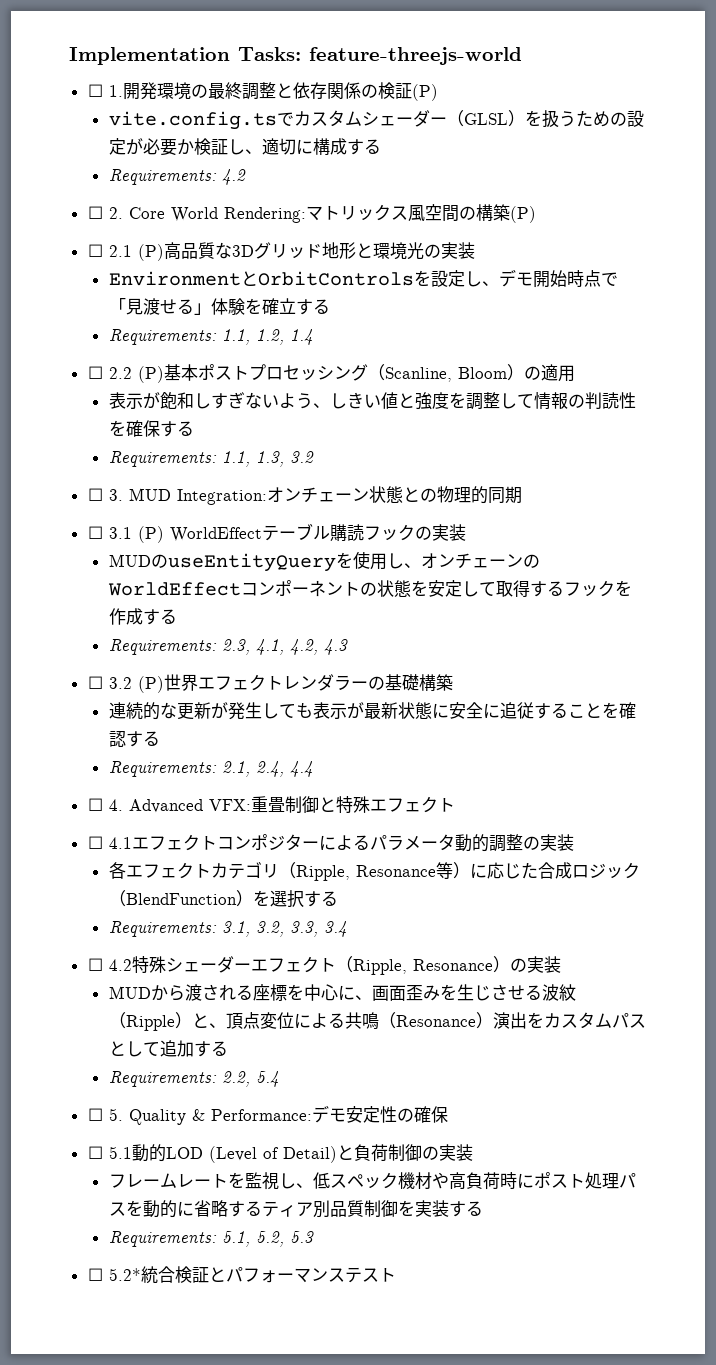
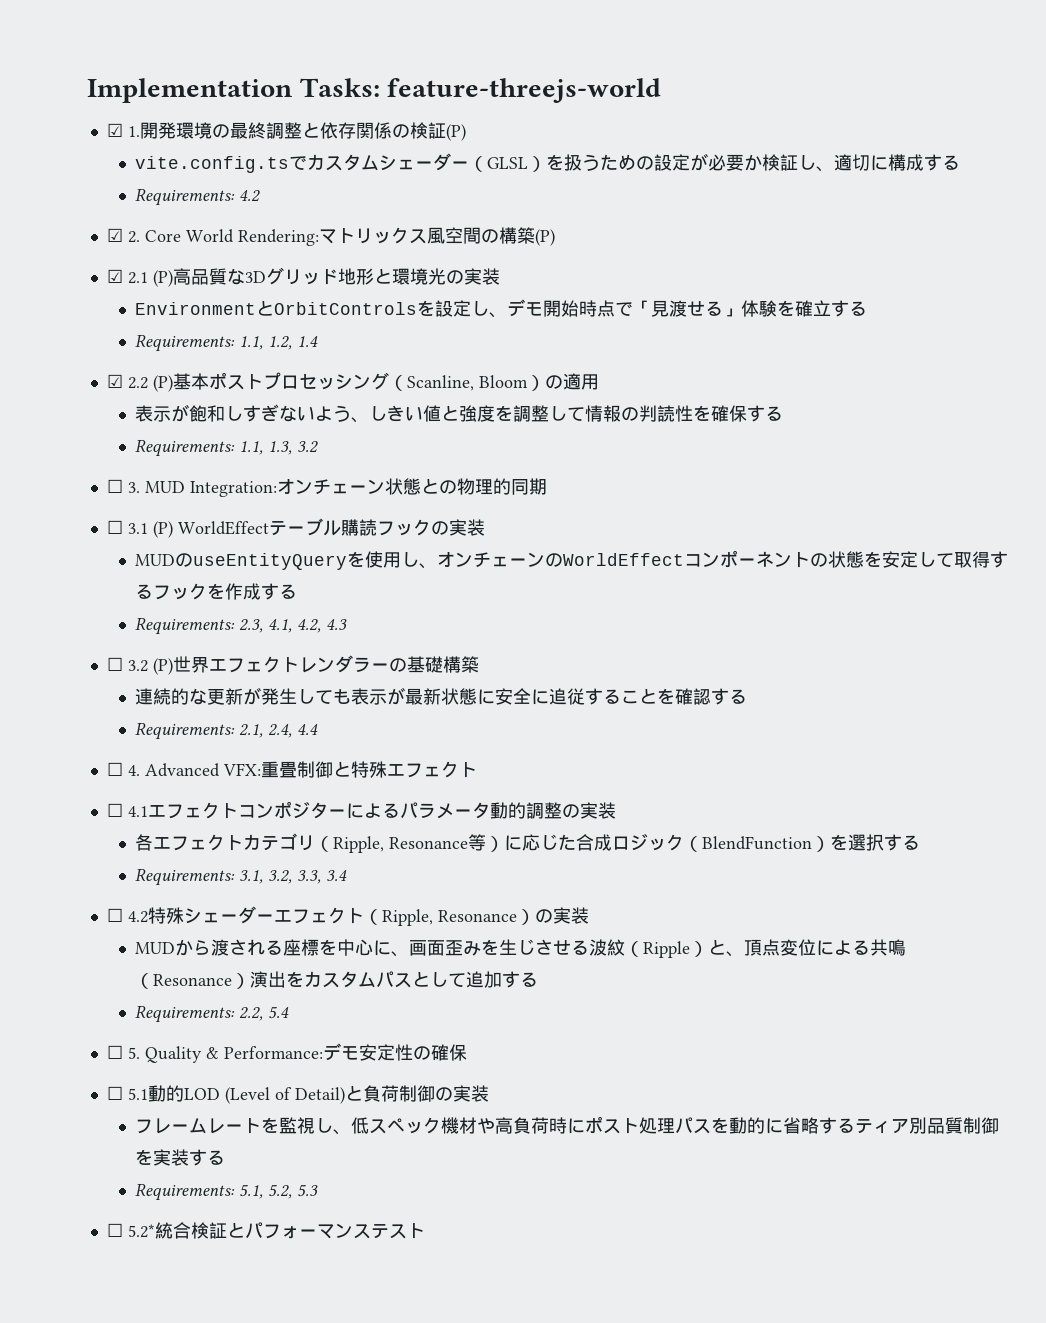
- ☐ 1.開発環境の最終調整と依存関係の検証(P)
+ ☑ 1.開発環境の最終調整と依存関係の検証(P)
- ☐ 2. Core World Rendering:マトリックス風空間の構築(P)
+ ☑ 2. Core World Rendering:マトリックス風空間の構築(P)
- ☐ 2.1 (P)高品質な3Dグリッド地形と環境光の実装
+ ☑ 2.1 (P)高品質な3Dグリッド地形と環境光の実装
- ☐ 2.2 (P)基本ポストプロセッシング（Scanline, Bloom）の適用
+ ☑ 2.2 (P)基本ポストプロセッシング（Scanline, Bloom）の適用

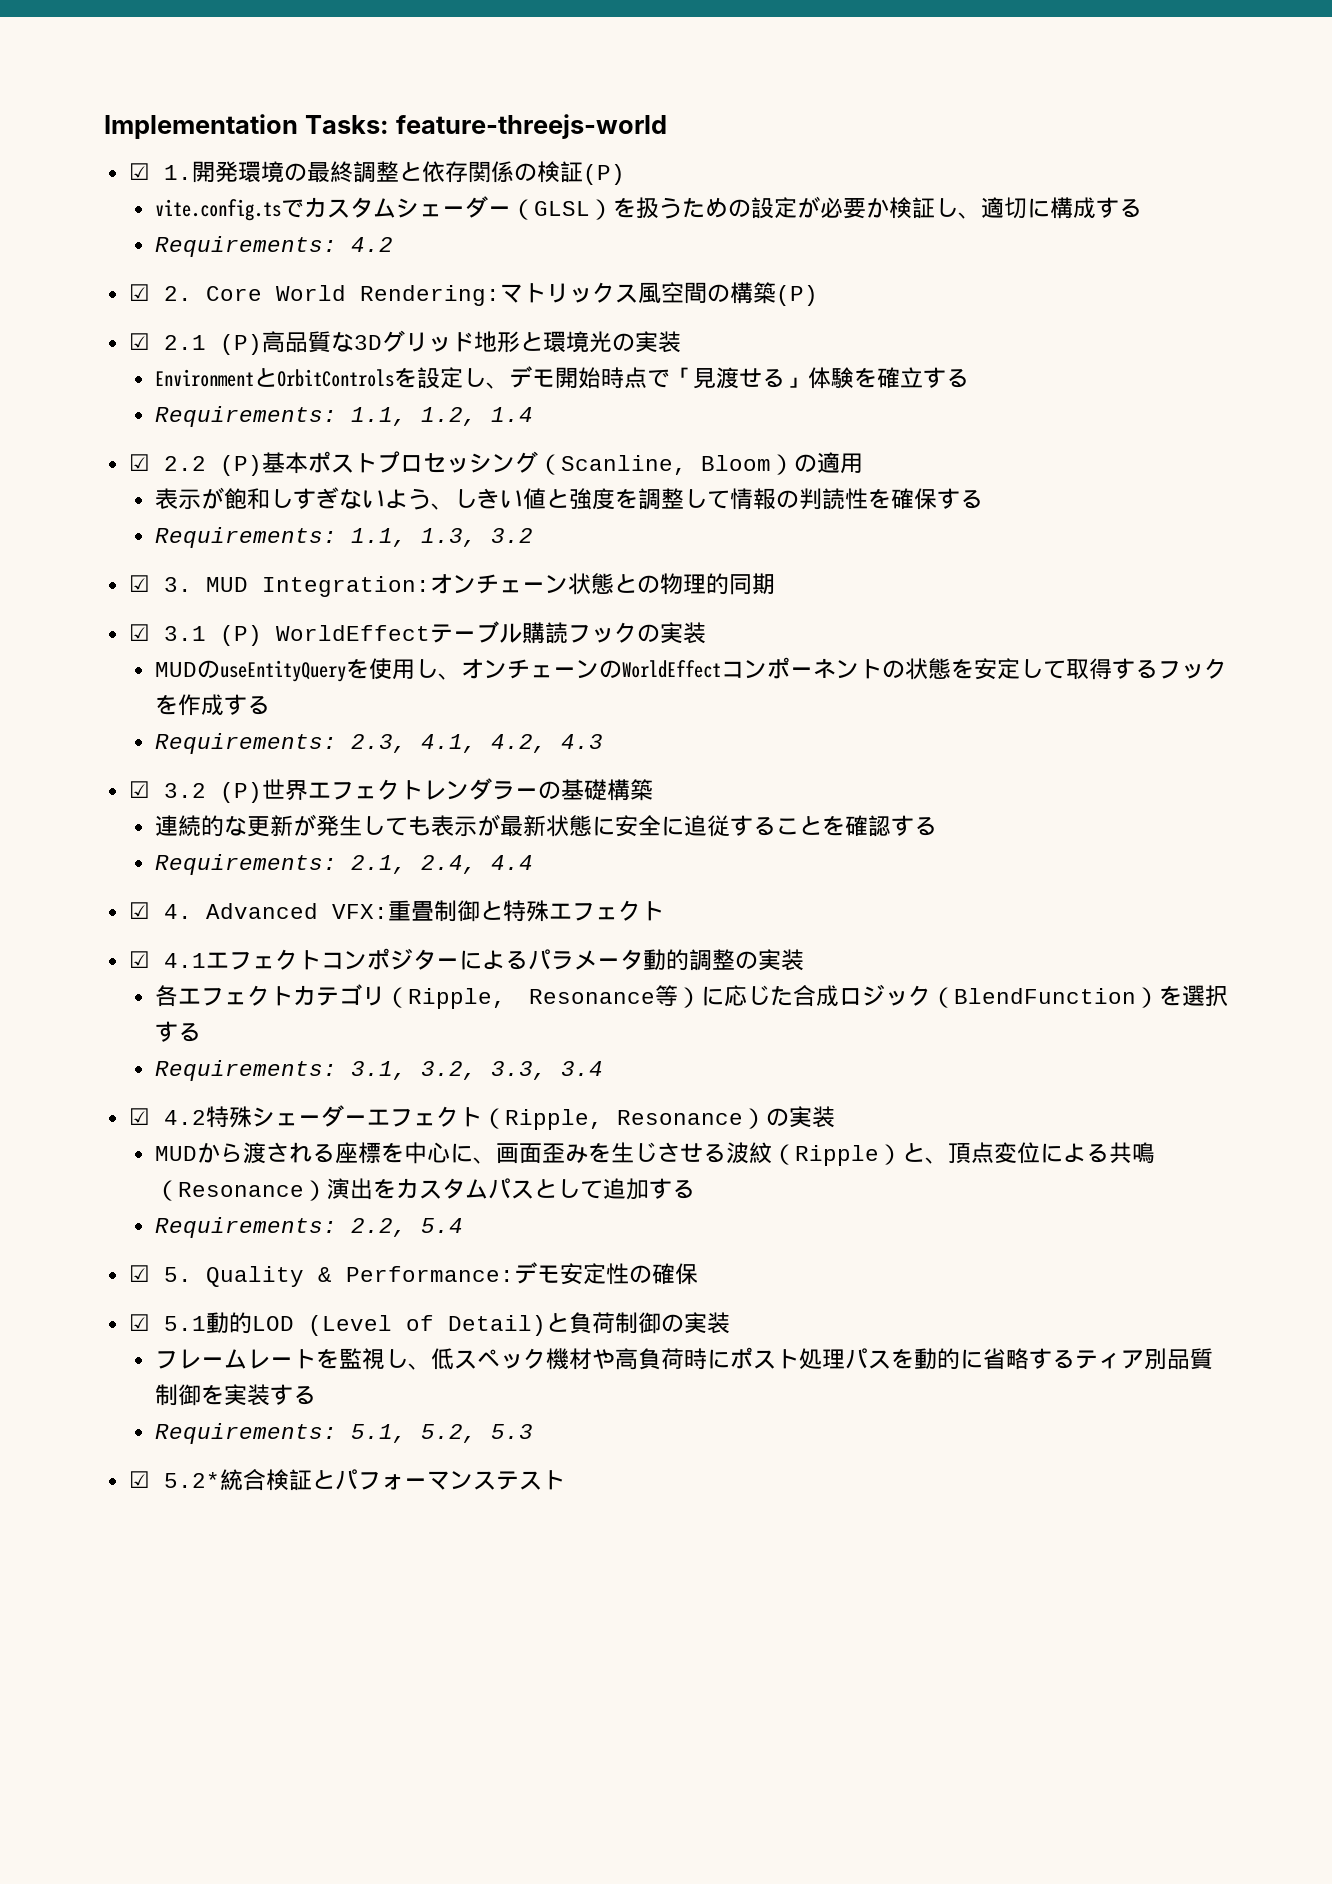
- ☐ 3. MUD Integration:オンチェーン状態との物理的同期
+ ☑ 3. MUD Integration:オンチェーン状態との物理的同期
- ☐ 3.1 (P) WorldEffectテーブル購読フックの実装
+ ☑ 3.1 (P) WorldEffectテーブル購読フックの実装
- ☐ 3.2 (P)世界エフェクトレンダラーの基礎構築
+ ☑ 3.2 (P)世界エフェクトレンダラーの基礎構築
- ☐ 4. Advanced VFX:重畳制御と特殊エフェクト
+ ☑ 4. Advanced VFX:重畳制御と特殊エフェクト
- ☐ 4.1エフェクトコンポジターによるパラメータ動的調整の実装
+ ☑ 4.1エフェクトコンポジターによるパラメータ動的調整の実装
- ☐ 4.2特殊シェーダーエフェクト（Ripple, Resonance）の実装
+ ☑ 4.2特殊シェーダーエフェクト（Ripple, Resonance）の実装
- ☐ 5. Quality & Performance:デモ安定性の確保
+ ☑ 5. Quality & Performance:デモ安定性の確保
- ☐ 5.1動的LOD (Level of Detail)と負荷制御の実装
+ ☑ 5.1動的LOD (Level of Detail)と負荷制御の実装
- ☐ 5.2*統合検証とパフォーマンステスト
+ ☑ 5.2*統合検証とパフォーマンステスト

